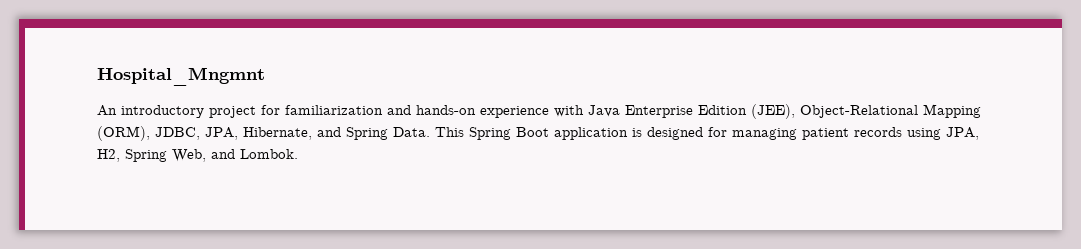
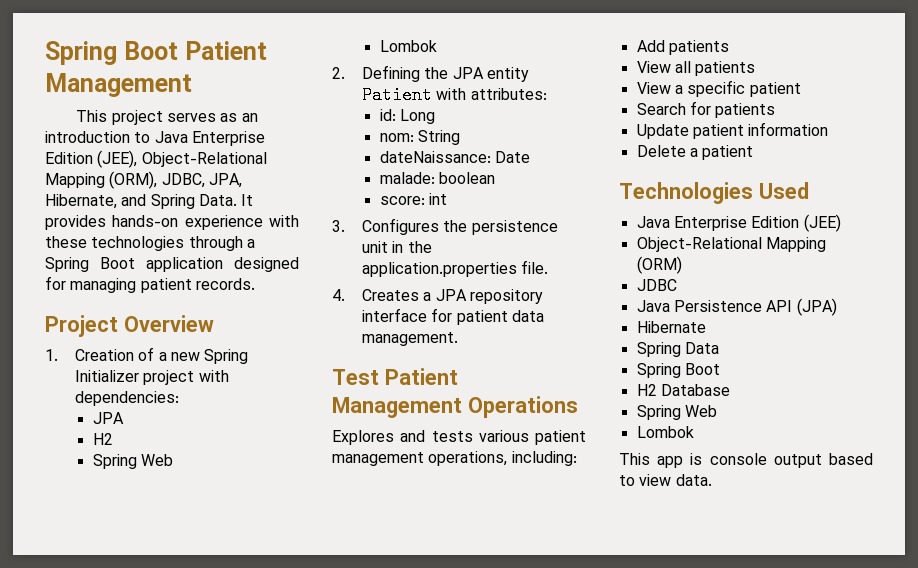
- Hospital_Mngmnt
- An introductory project for familiarization and hands-on experience with Java Enterprise Edition (JEE), Object-Relational Mapping (ORM), JDBC, JPA, Hibernate, and Spring Data.
+ Spring Boot Patient Management
+ This project serves as an introduction to Java Enterprise Edition (JEE), Object-Relational Mapping (ORM), JDBC, JPA, Hibernate, and Spring Data.
- This Spring Boot application is designed for managing patient records using JPA, H2, Spring Web, and Lombok.
+ It provides hands-on experience with these technologies through a Spring Boot application designed for managing patient records.
+ Project Overview
+ 1. Creation of a new Spring Initializer project with dependencies:
+ JPA
+ H2
+ Spring Web
+ Lombok
+ 2. Defining the JPA entity Patient with attributes:
+ id: Long
+ nom: String
+ dateNaissance: Date
+ malade: boolean
+ score: int
+ 3. Configures the persistence unit in the application.properties file.
+ 4. Creates a JPA repository interface for patient data management.
+ Test Patient Management Operations
+ Explores and tests various patient management operations, including:
+ Add patients
+ View all patients
+ View a specific patient
+ Search for patients
+ Update patient information
+ Delete a patient
+ Technologies Used
+ Java Enterprise Edition (JEE)
+ Object-Relational Mapping (ORM)
+ JDBC
+ Java Persistence API (JPA)
+ Hibernate
+ Spring Data
+ Spring Boot
+ H2 Database
+ Spring Web
+ Lombok
+ This app is console output based to view data.

